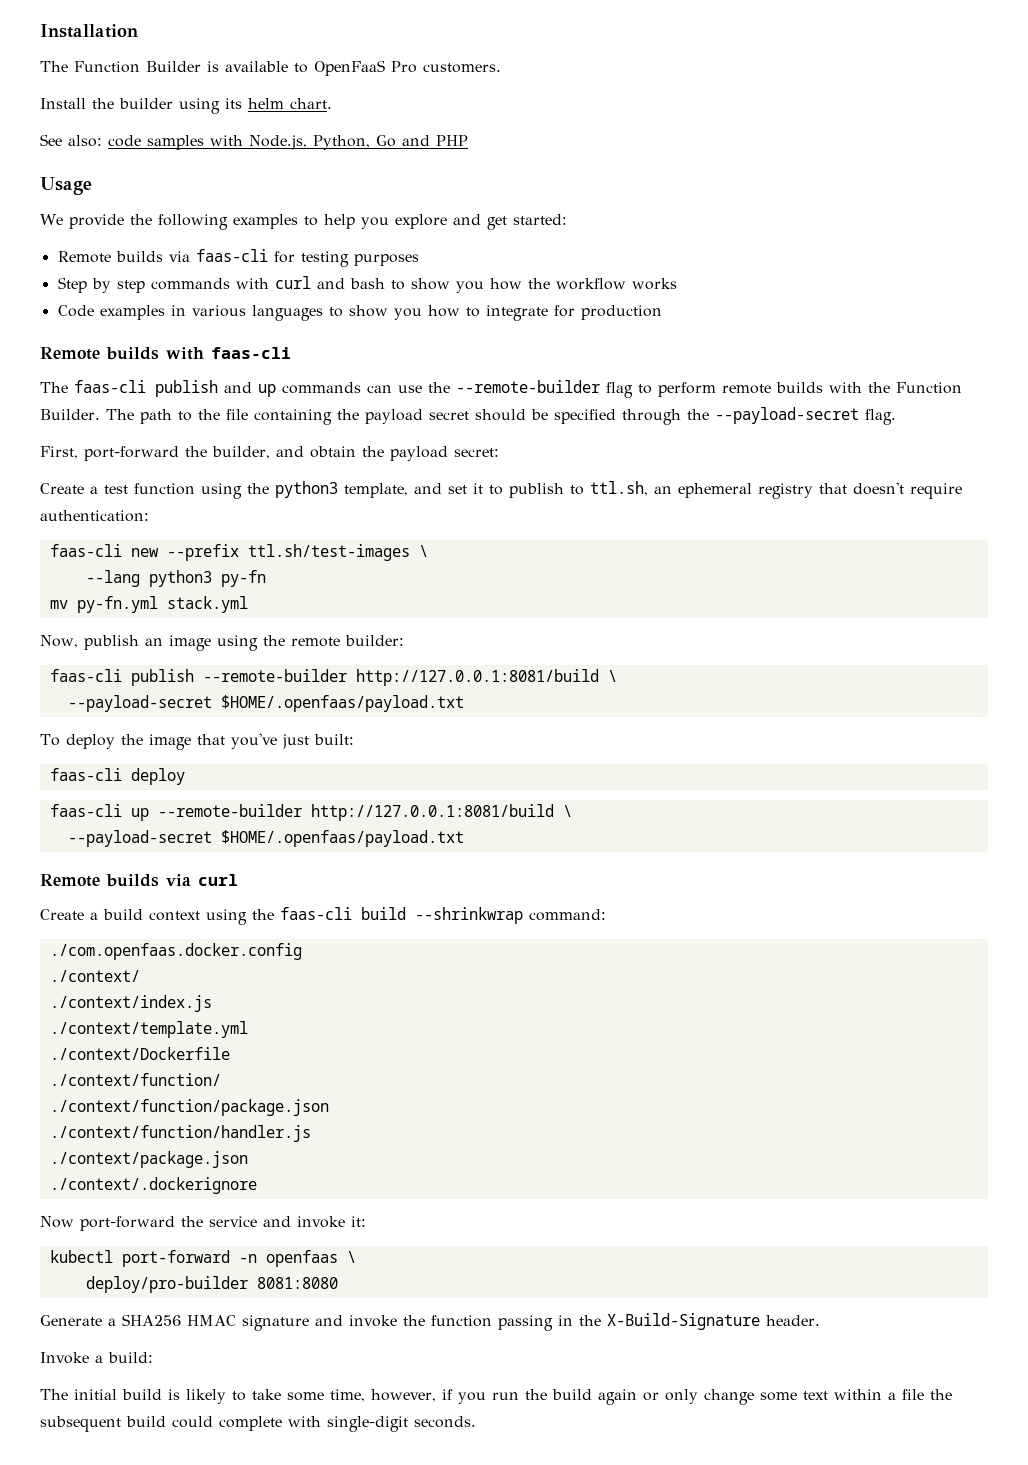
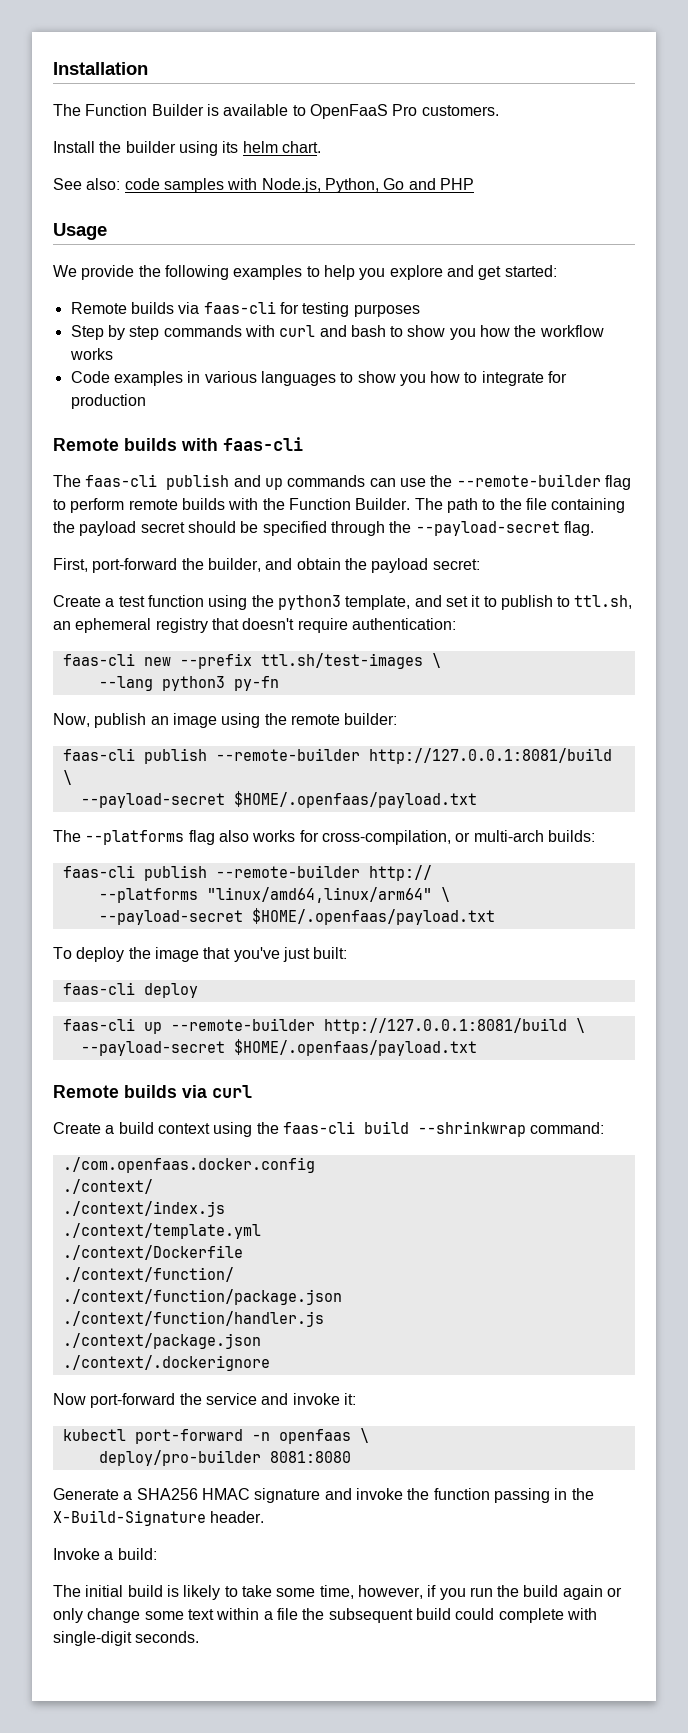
- mv py-fn.yml stack.yml
+ The --platforms flag also works for cross-compilation, or multi-arch builds:
+ faas-cli publish --remote-builder http://
+ --platforms "linux/amd64,linux/arm64" \
+ --payload-secret $HOME/.openfaas/payload.txt

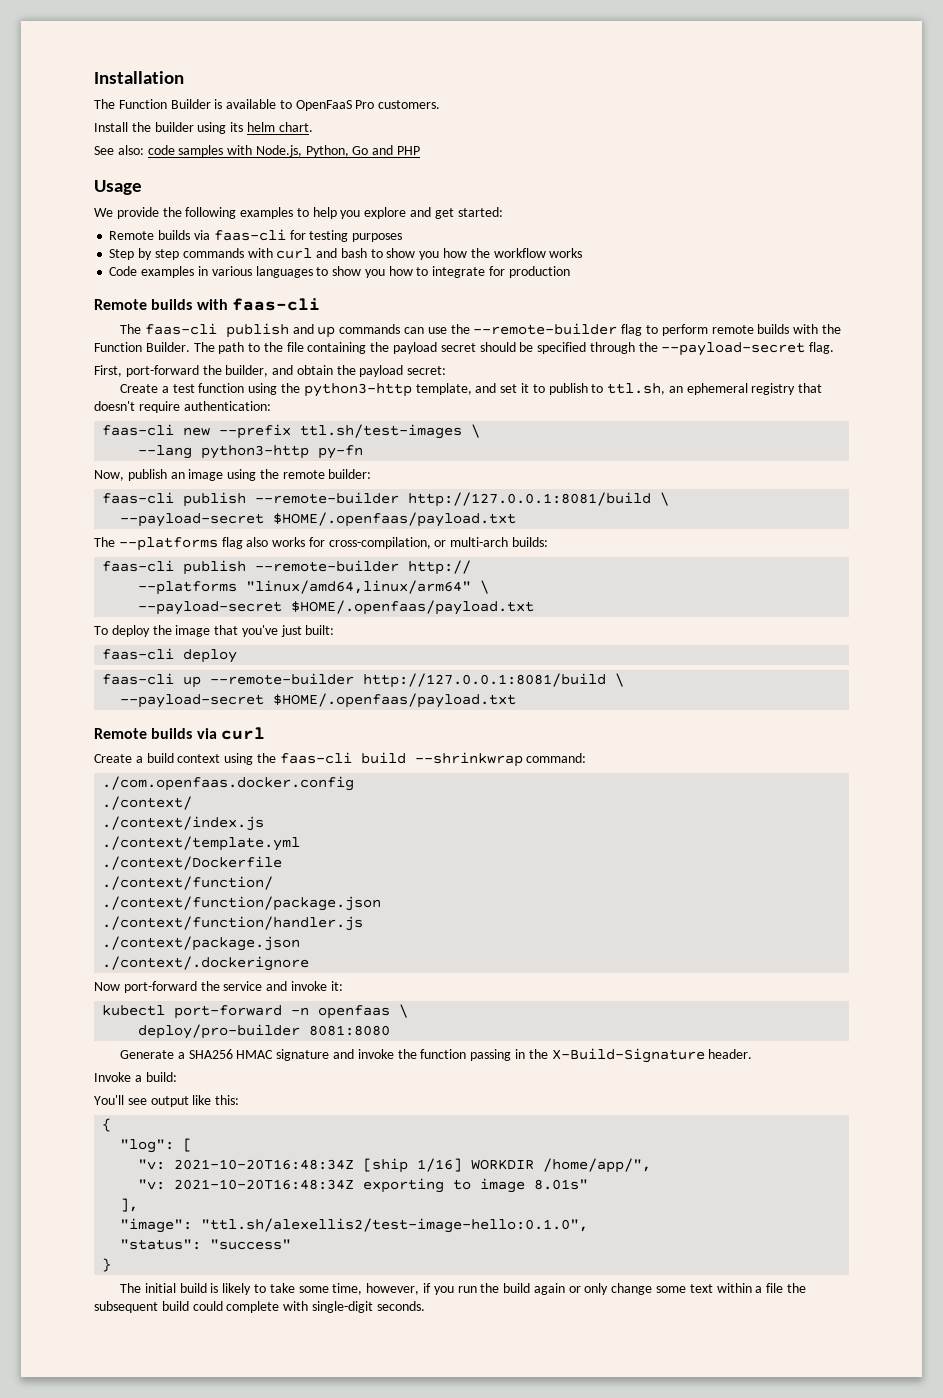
- Create a test function using the python3 template, and set it to publish to ttl.sh, an ephemeral registry that doesn't require authentication:
+ Create a test function using the python3-http template, and set it to publish to ttl.sh, an ephemeral registry that doesn't require authentication:
- --lang python3 py-fn
+ --lang python3-http py-fn
+ You'll see output like this:
+ {
+ "log": [
+ "v: 2021-10-20T16:48:34Z [ship 1/16] WORKDIR /home/app/",
+ "v: 2021-10-20T16:48:34Z exporting to image 8.01s"
+ ],
+ "image": "ttl.sh/alexellis2/test-image-hello:0.1.0",
+ "status": "success"
+ }

